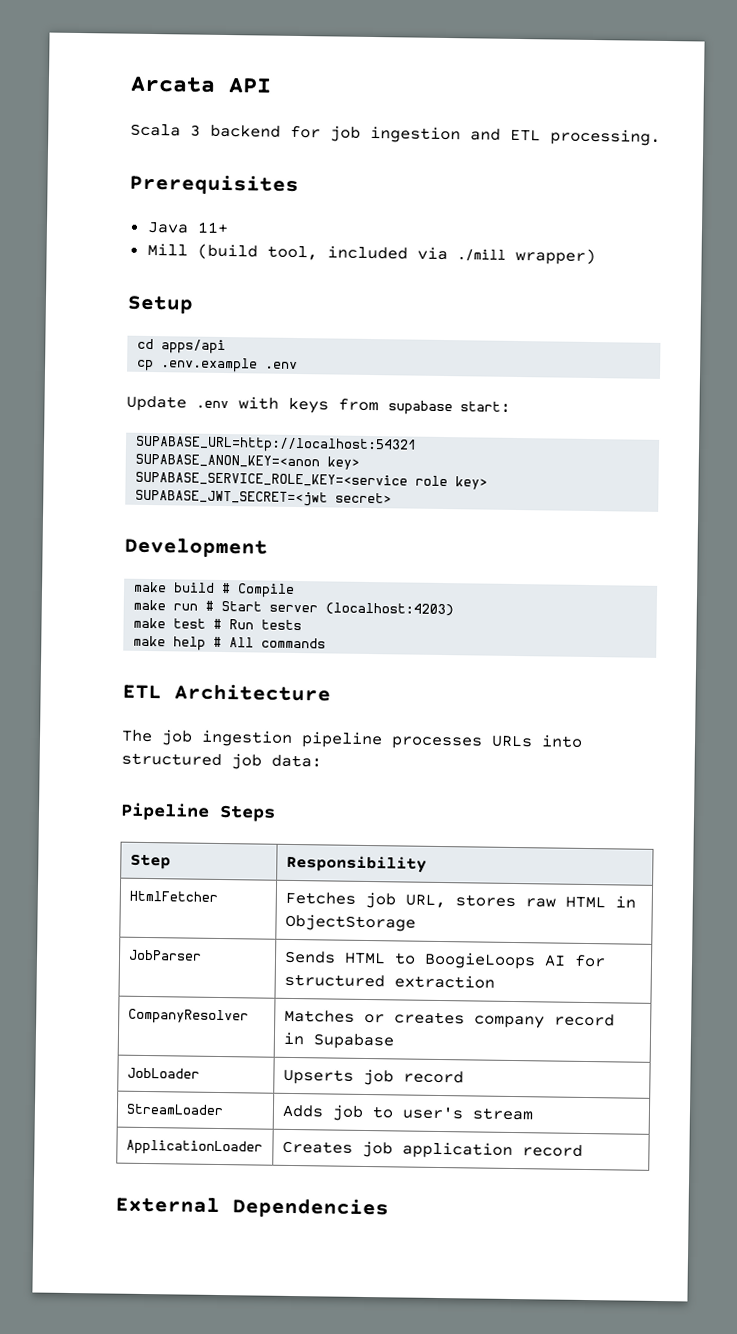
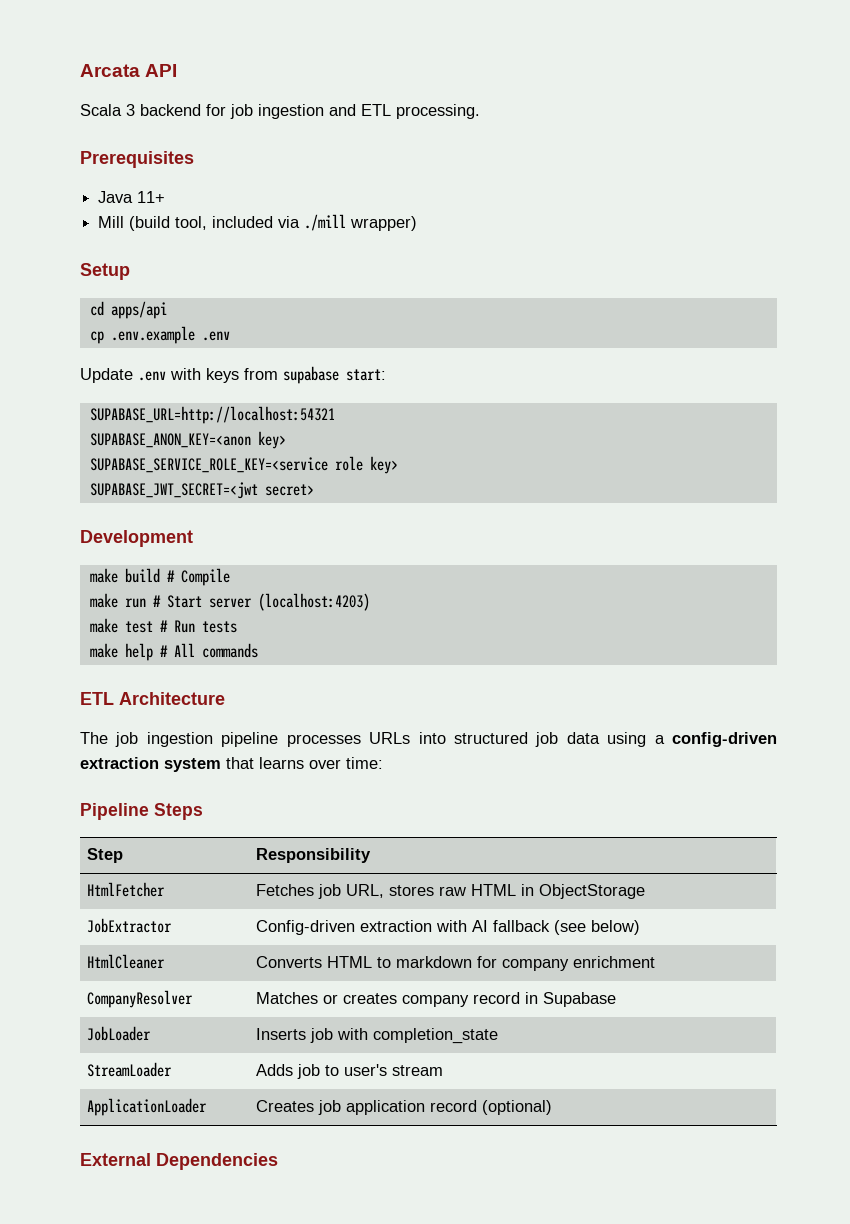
- The job ingestion pipeline processes URLs into structured job data:
+ The job ingestion pipeline processes URLs into structured job data using a config-driven extraction system that learns over time:
- JobParser | Sends HTML to BoogieLoops AI for structured extraction
+ JobExtractor | Config-driven extraction with AI fallback (see below)
+ HtmlCleaner | Converts HTML to markdown for company enrichment
- JobLoader | Upserts job record
+ JobLoader | Inserts job with completion_state
- ApplicationLoader | Creates job application record
+ ApplicationLoader | Creates job application record (optional)

